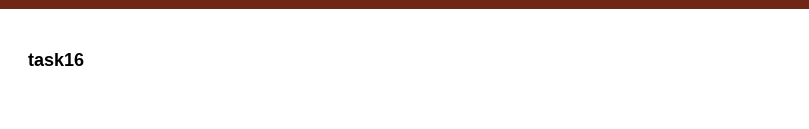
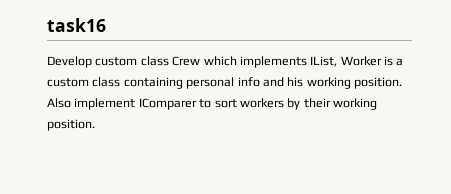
+ Develop custom class Crew which implements IList, Worker is a custom class containing personal info and his working position. Also implement IComparer to sort workers by their working position.

